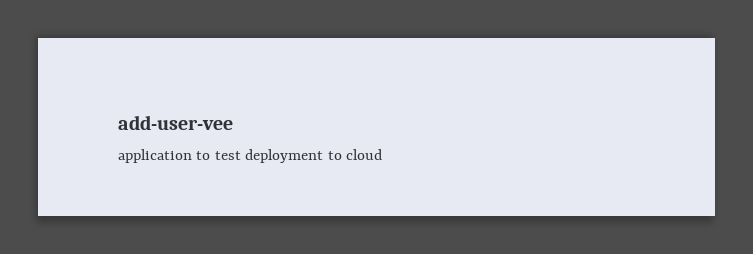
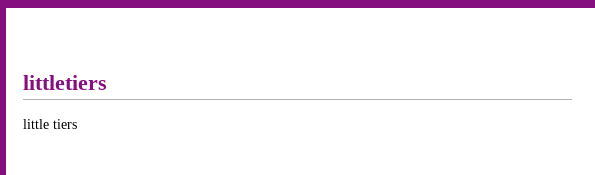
- add-user-vee
- application to test deployment to cloud
+ littletiers
+ little tiers

